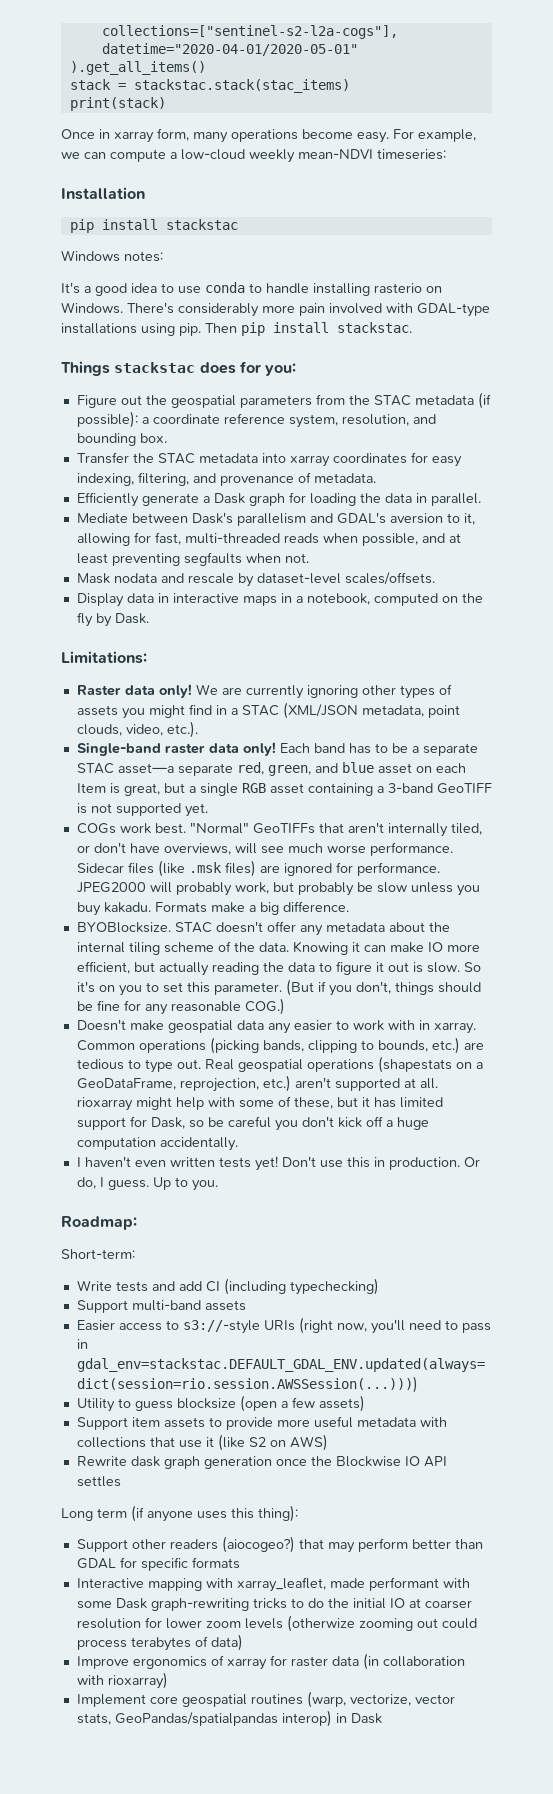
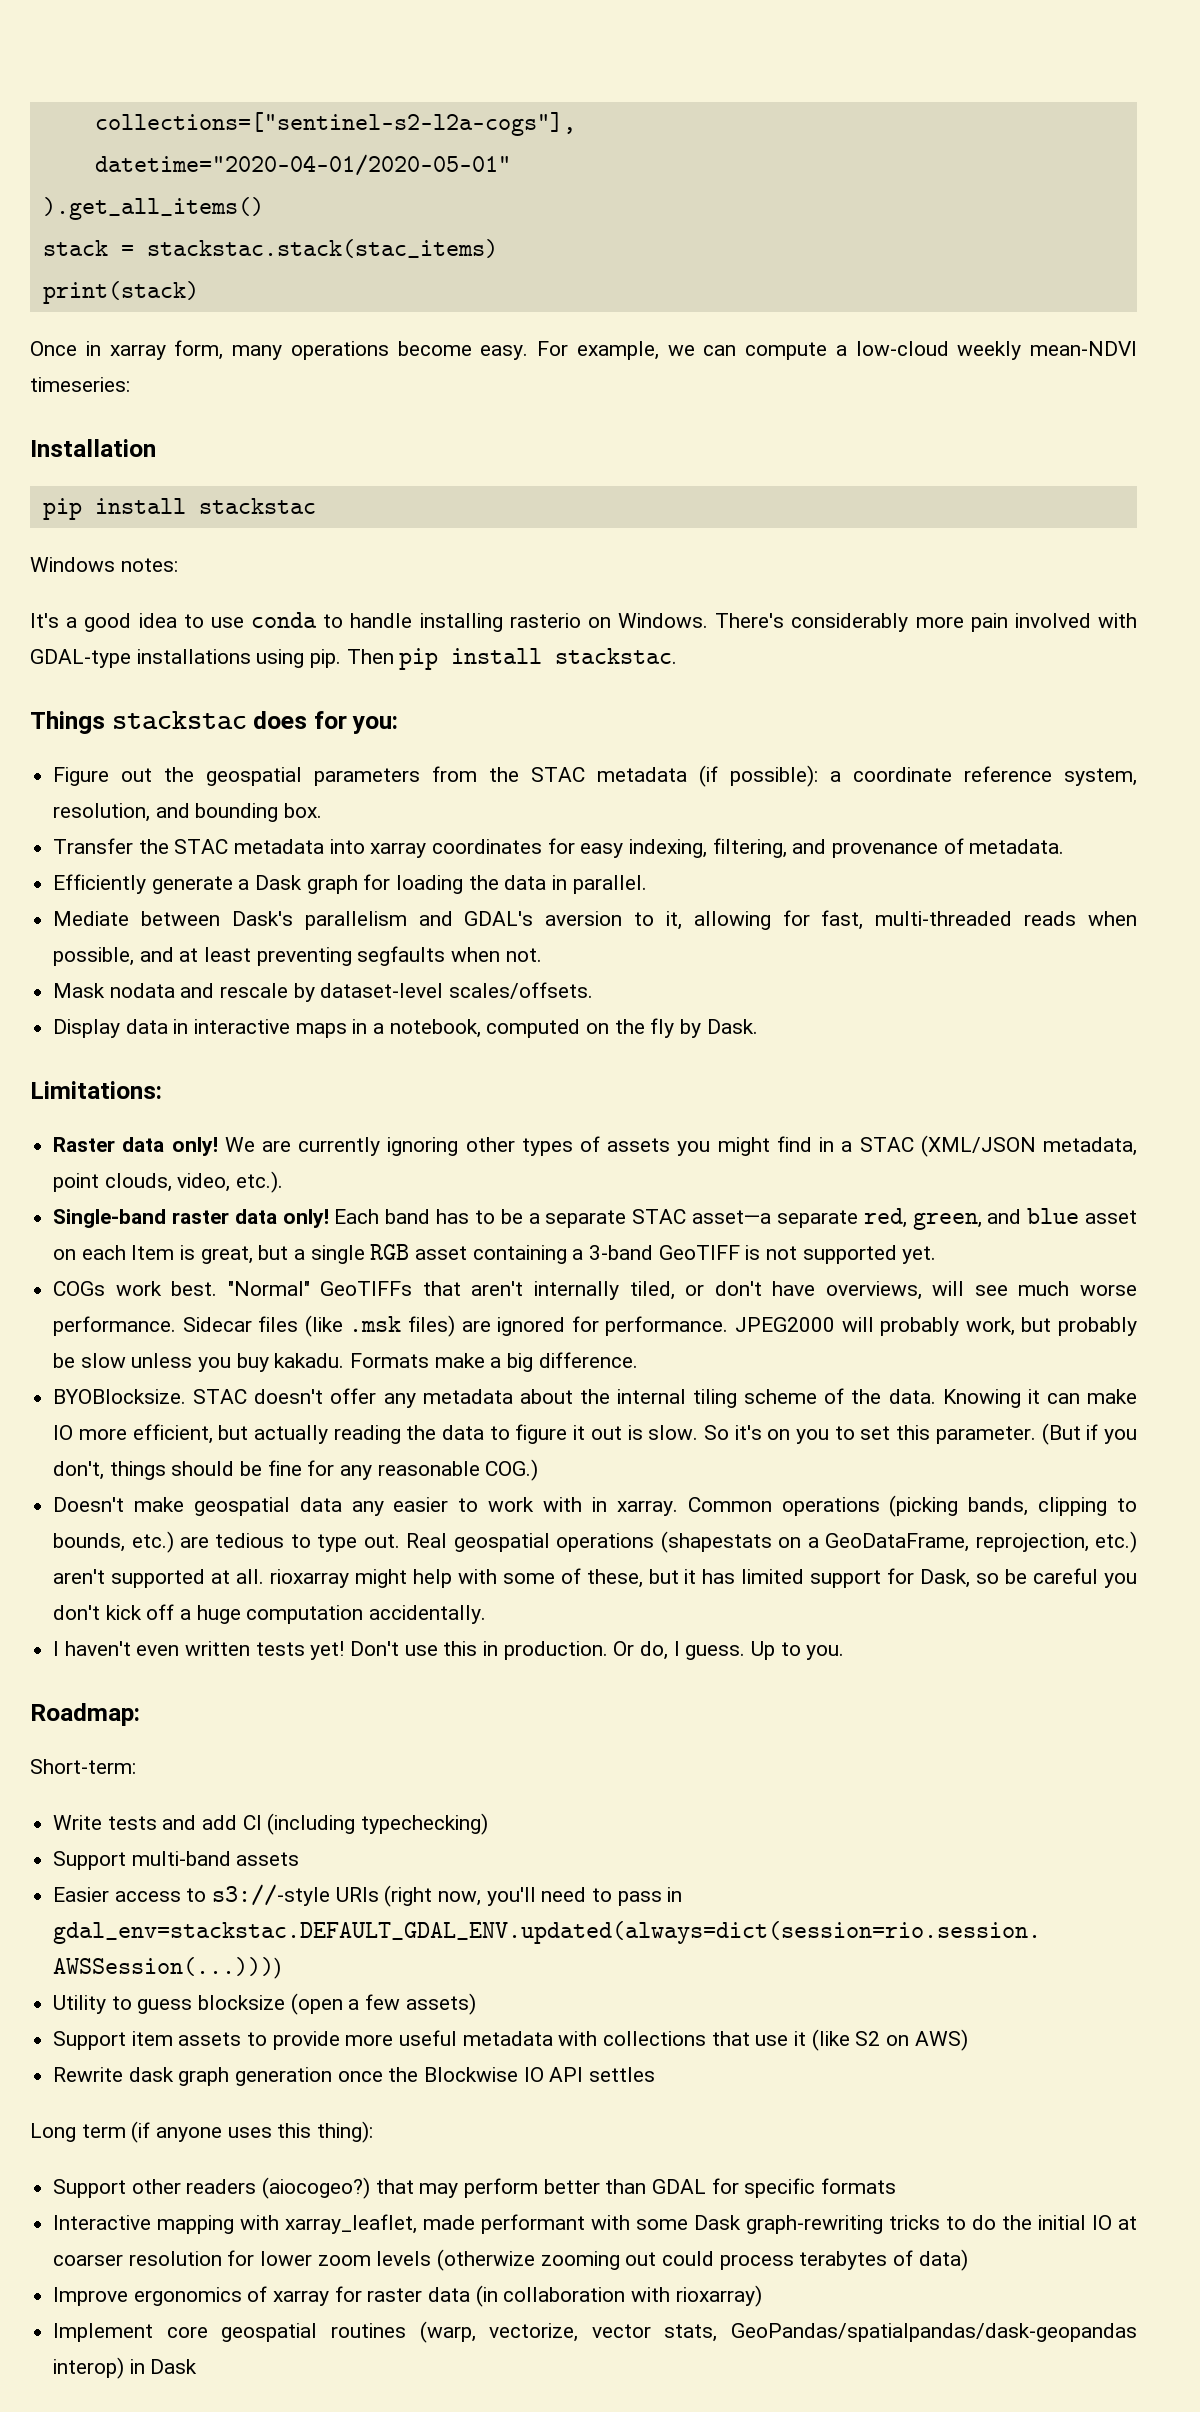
- Implement core geospatial routines (warp, vectorize, vector stats, GeoPandas/spatialpandas interop) in Dask
+ Implement core geospatial routines (warp, vectorize, vector stats, GeoPandas/spatialpandas/dask-geopandas interop) in Dask

